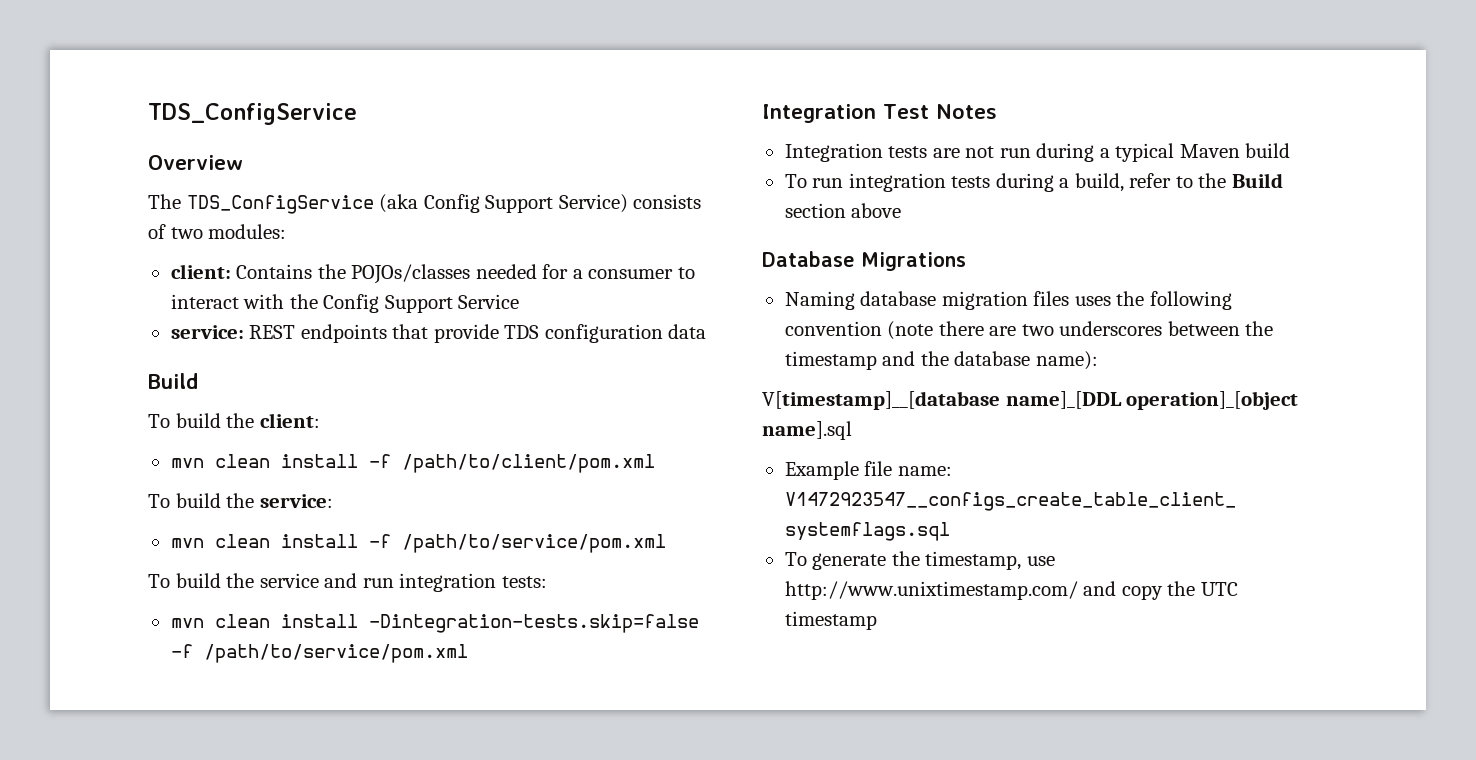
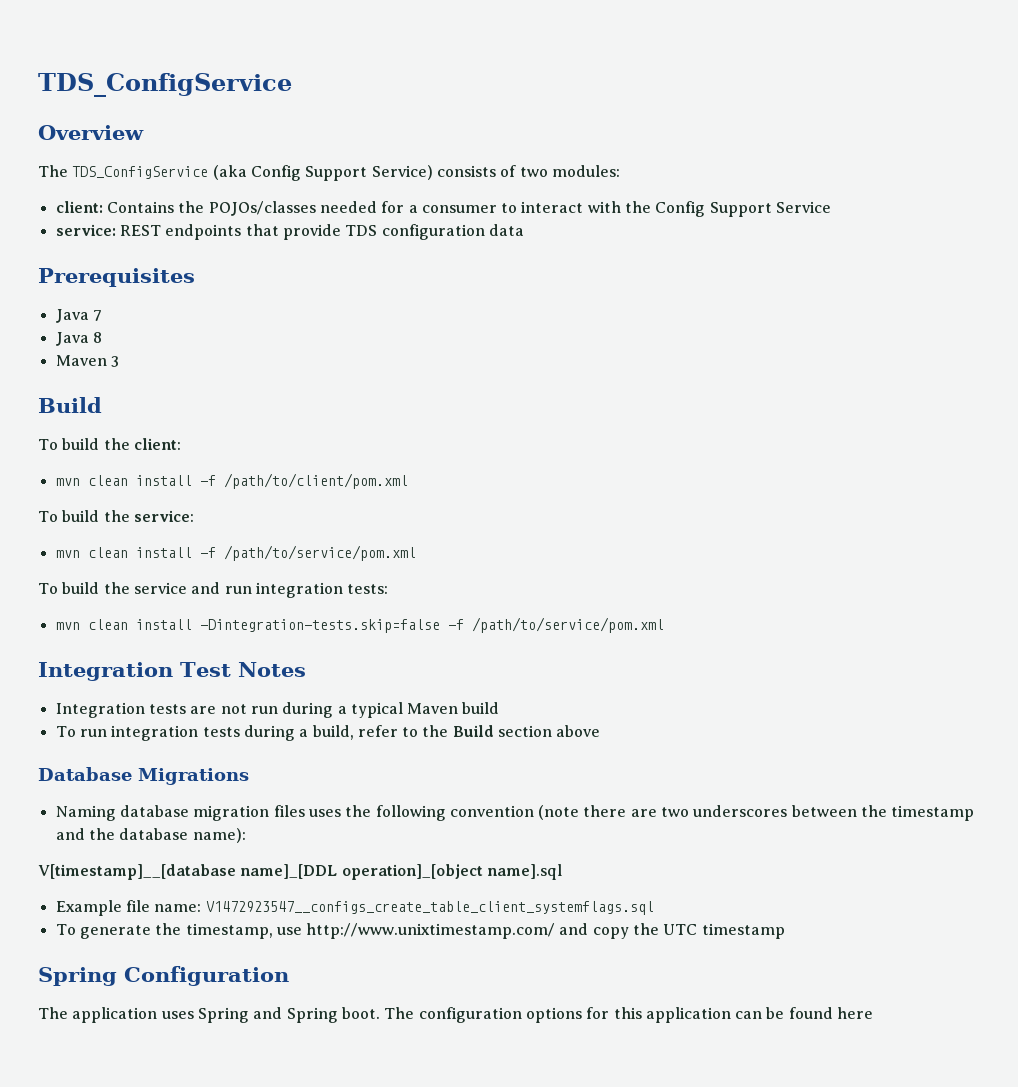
+ Prerequisites
+ Java 7
+ Java 8
+ Maven 3
+ Spring Configuration
+ The application uses Spring and Spring boot. The configuration options for this application can be found here

